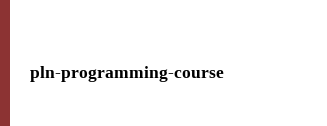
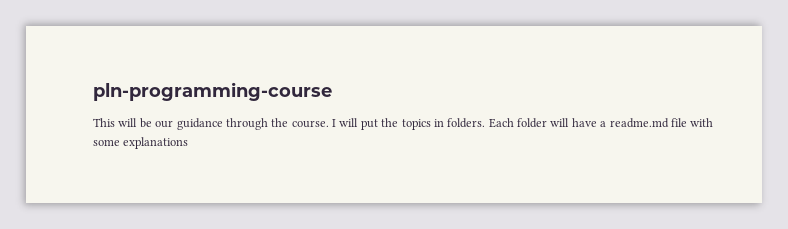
+ This will be our guidance through the course. I will put the topics in folders. Each folder will have a readme.md file with some explanations

